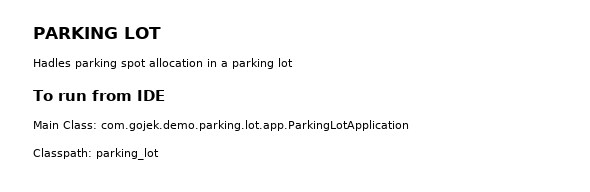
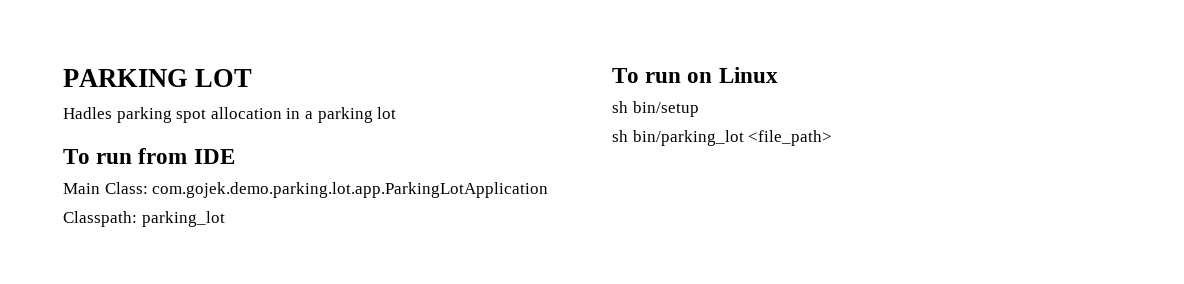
+ To run on Linux
+ sh bin/setup
+ sh bin/parking_lot <file_path>

